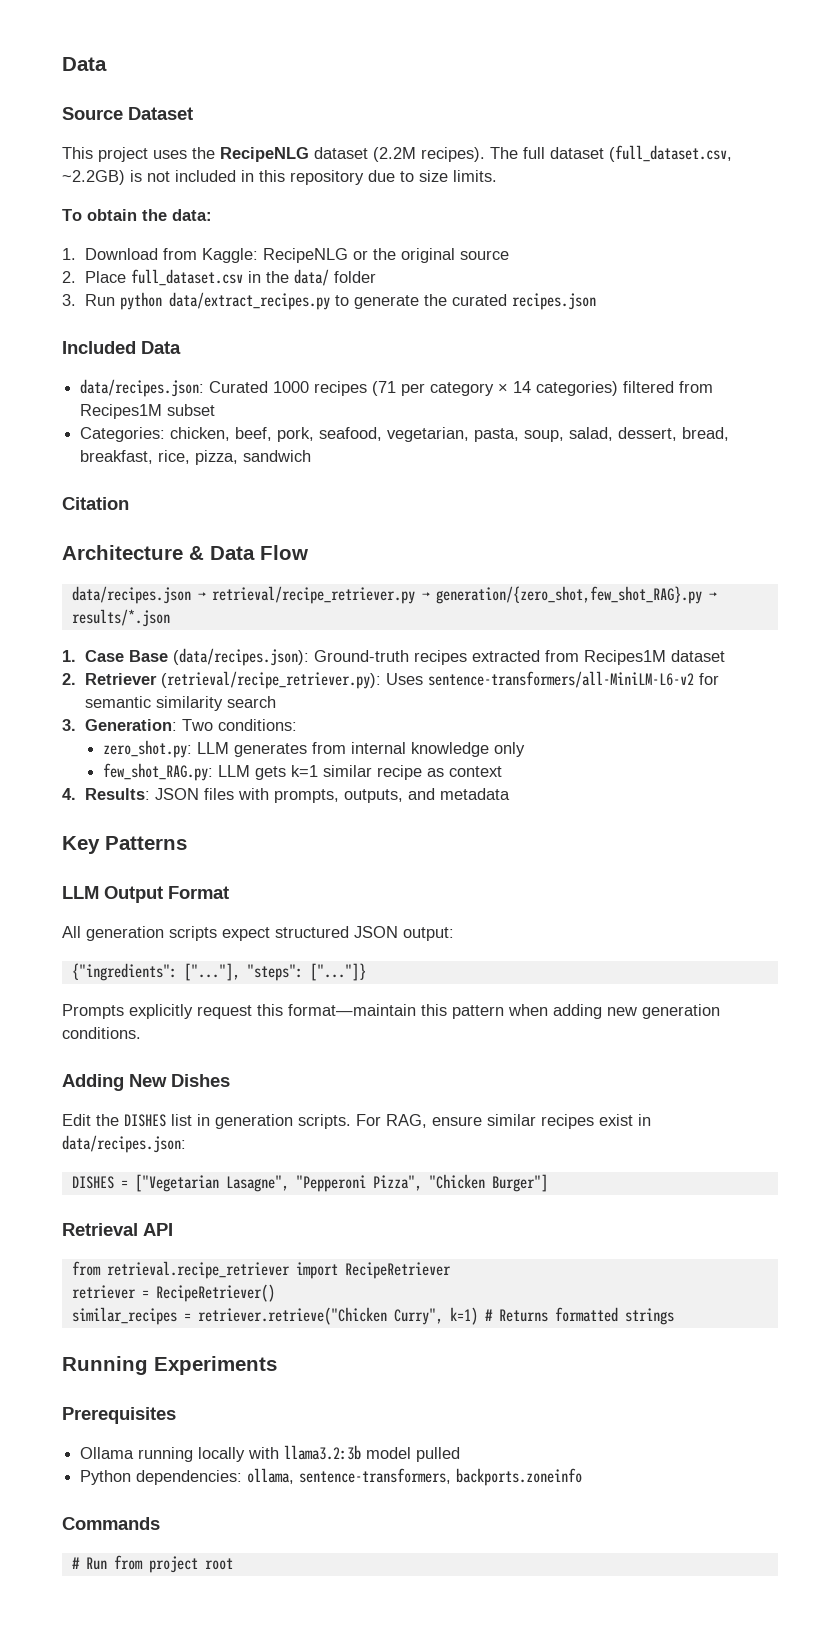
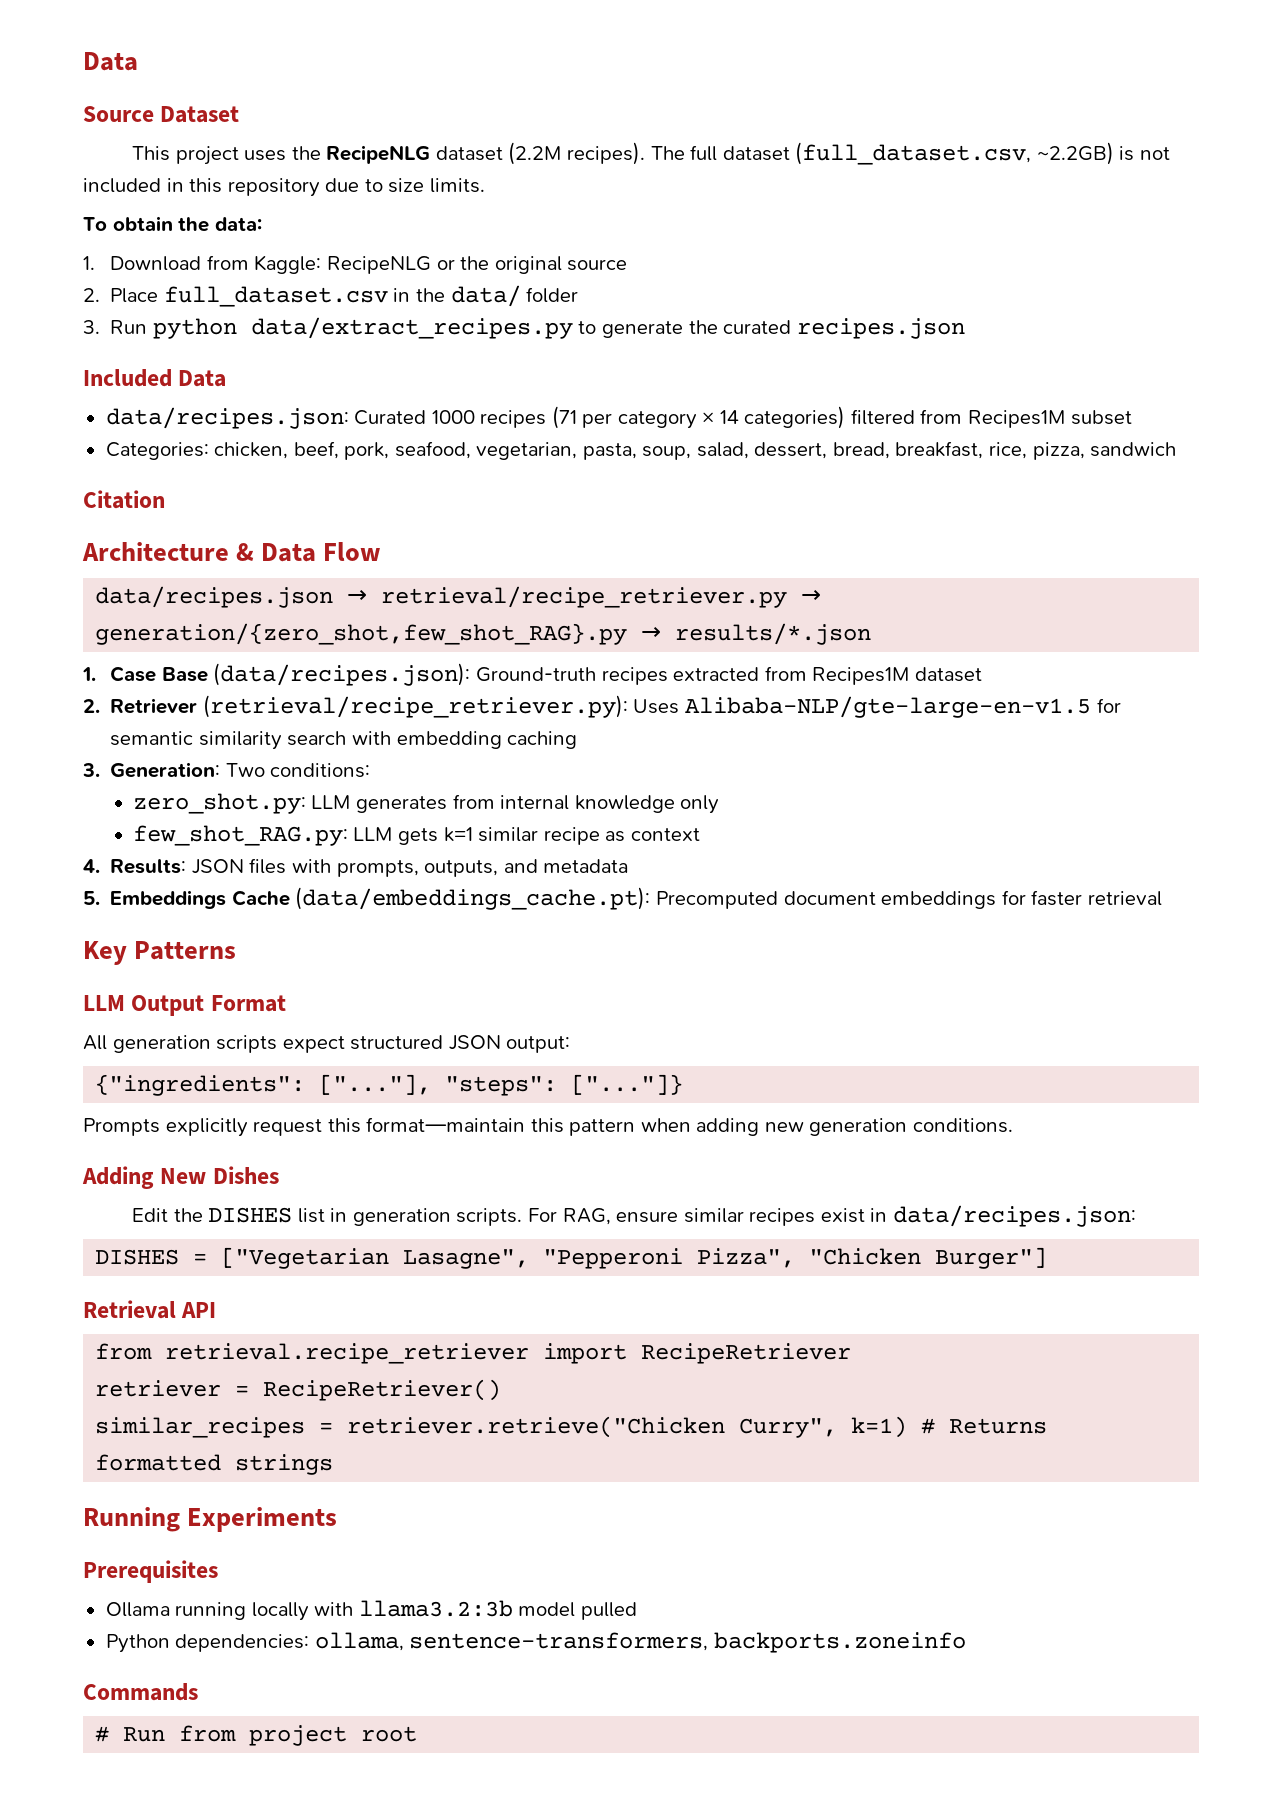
- 2. Retriever (retrieval/recipe_retriever.py): Uses sentence-transformers/all-MiniLM-L6-v2 for semantic similarity search
+ 2. Retriever (retrieval/recipe_retriever.py): Uses Alibaba-NLP/gte-large-en-v1.5 for semantic similarity search with embedding caching
+ 5. Embeddings Cache (data/embeddings_cache.pt): Precomputed document embeddings for faster retrieval

